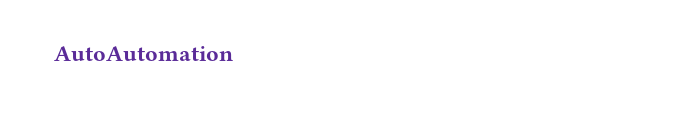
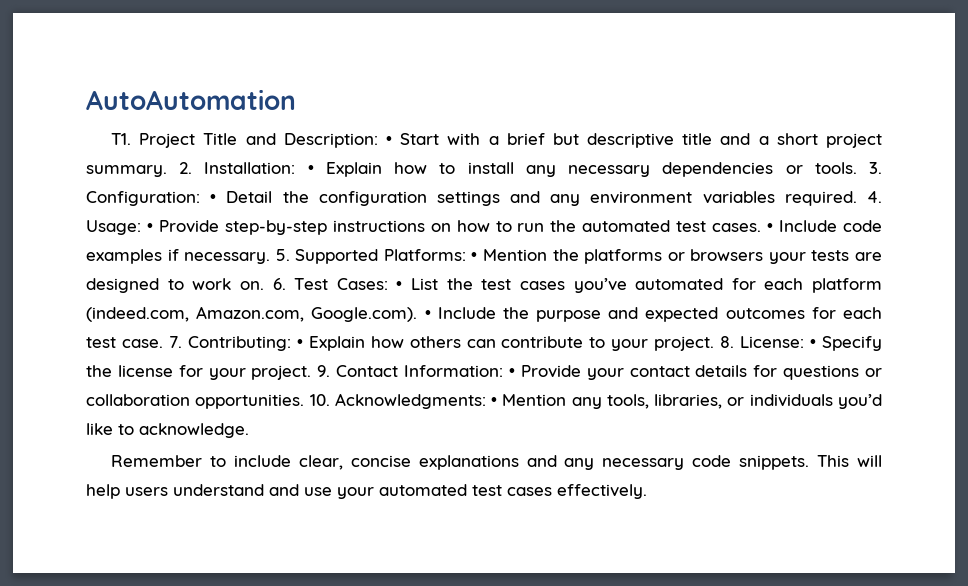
+ T1. Project Title and Description: • Start with a brief but descriptive title and a short project summary. 2. Installation: • Explain how to install any necessary dependencies or tools. 3. Configuration: • Detail the configuration settings and any environment variables required. 4. Usage: • Provide step-by-step instructions on how to run the automated test cases. • Include code examples if necessary. 5. Supported Platforms: • Mention the platforms or browsers your tests are designed to work on. 6. Test Cases: • List the test cases you’ve automated for each platform (indeed.com, Amazon.com, Google.com). • Include the purpose and expected outcomes for each test case. 7. Contributing: • Explain how others can contribute to your project. 8. License: • Specify the license for your project. 9. Contact Information: • Provide your contact details for questions or collaboration opportunities. 10. Acknowledgments: • Mention any tools, libraries, or individuals you’d like to acknowledge.
+ Remember to include clear, concise explanations and any necessary code snippets. This will help users understand and use your automated test cases effectively.

